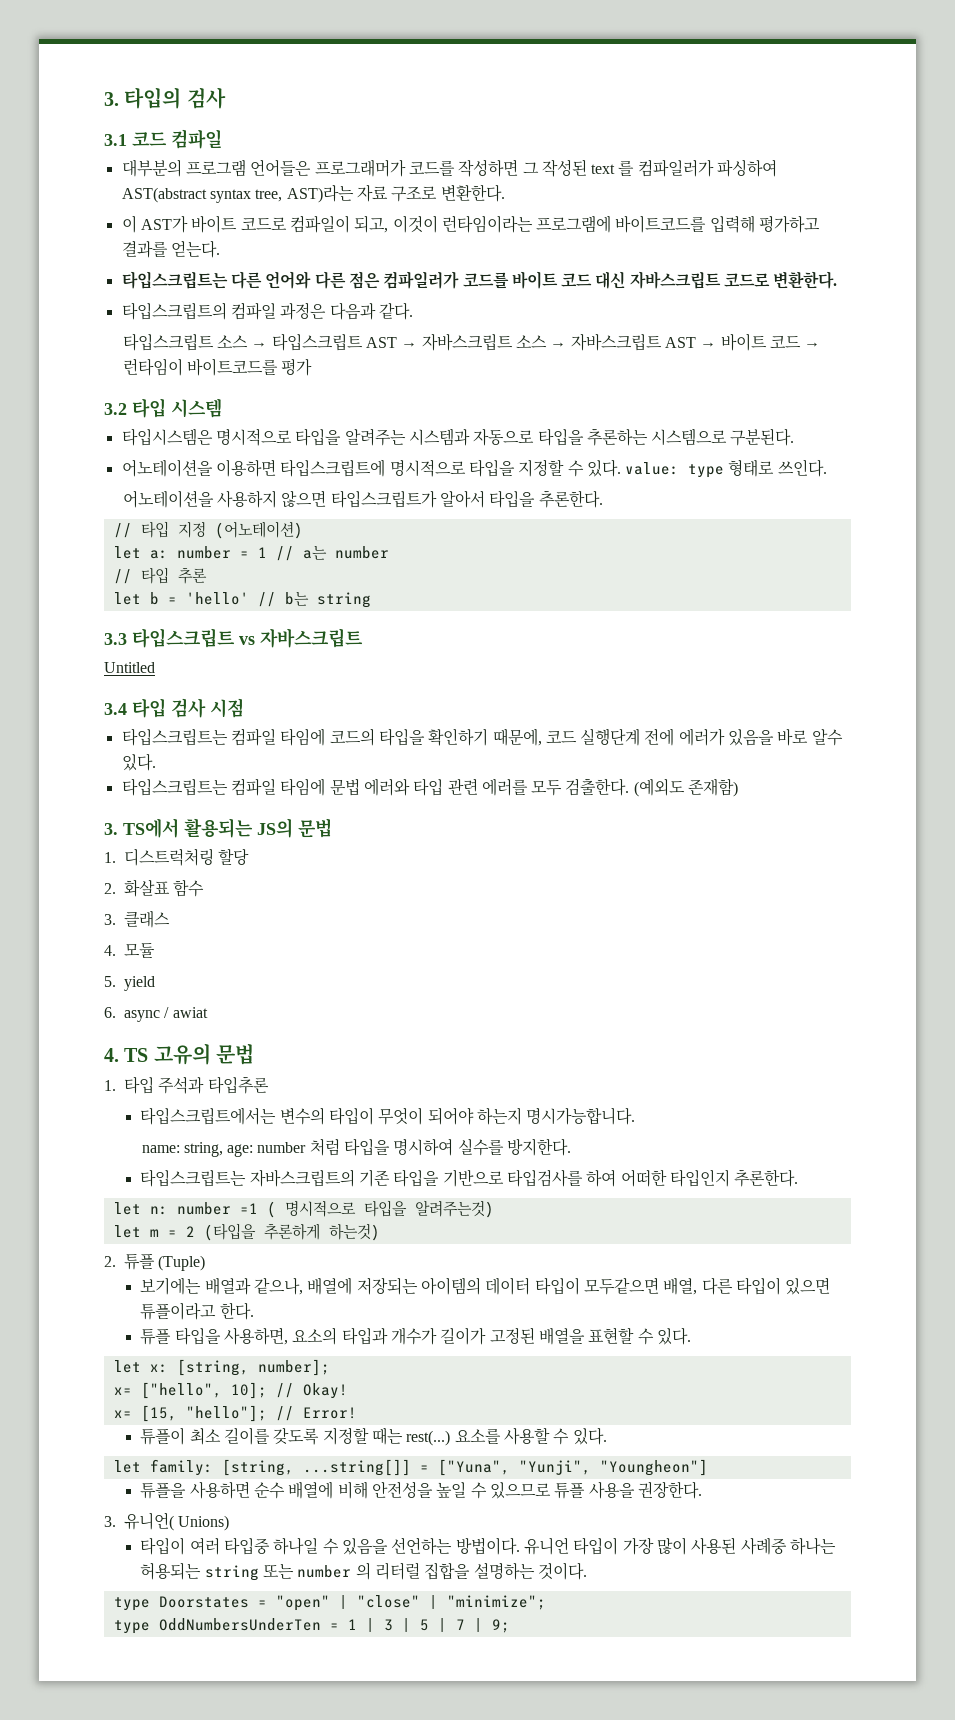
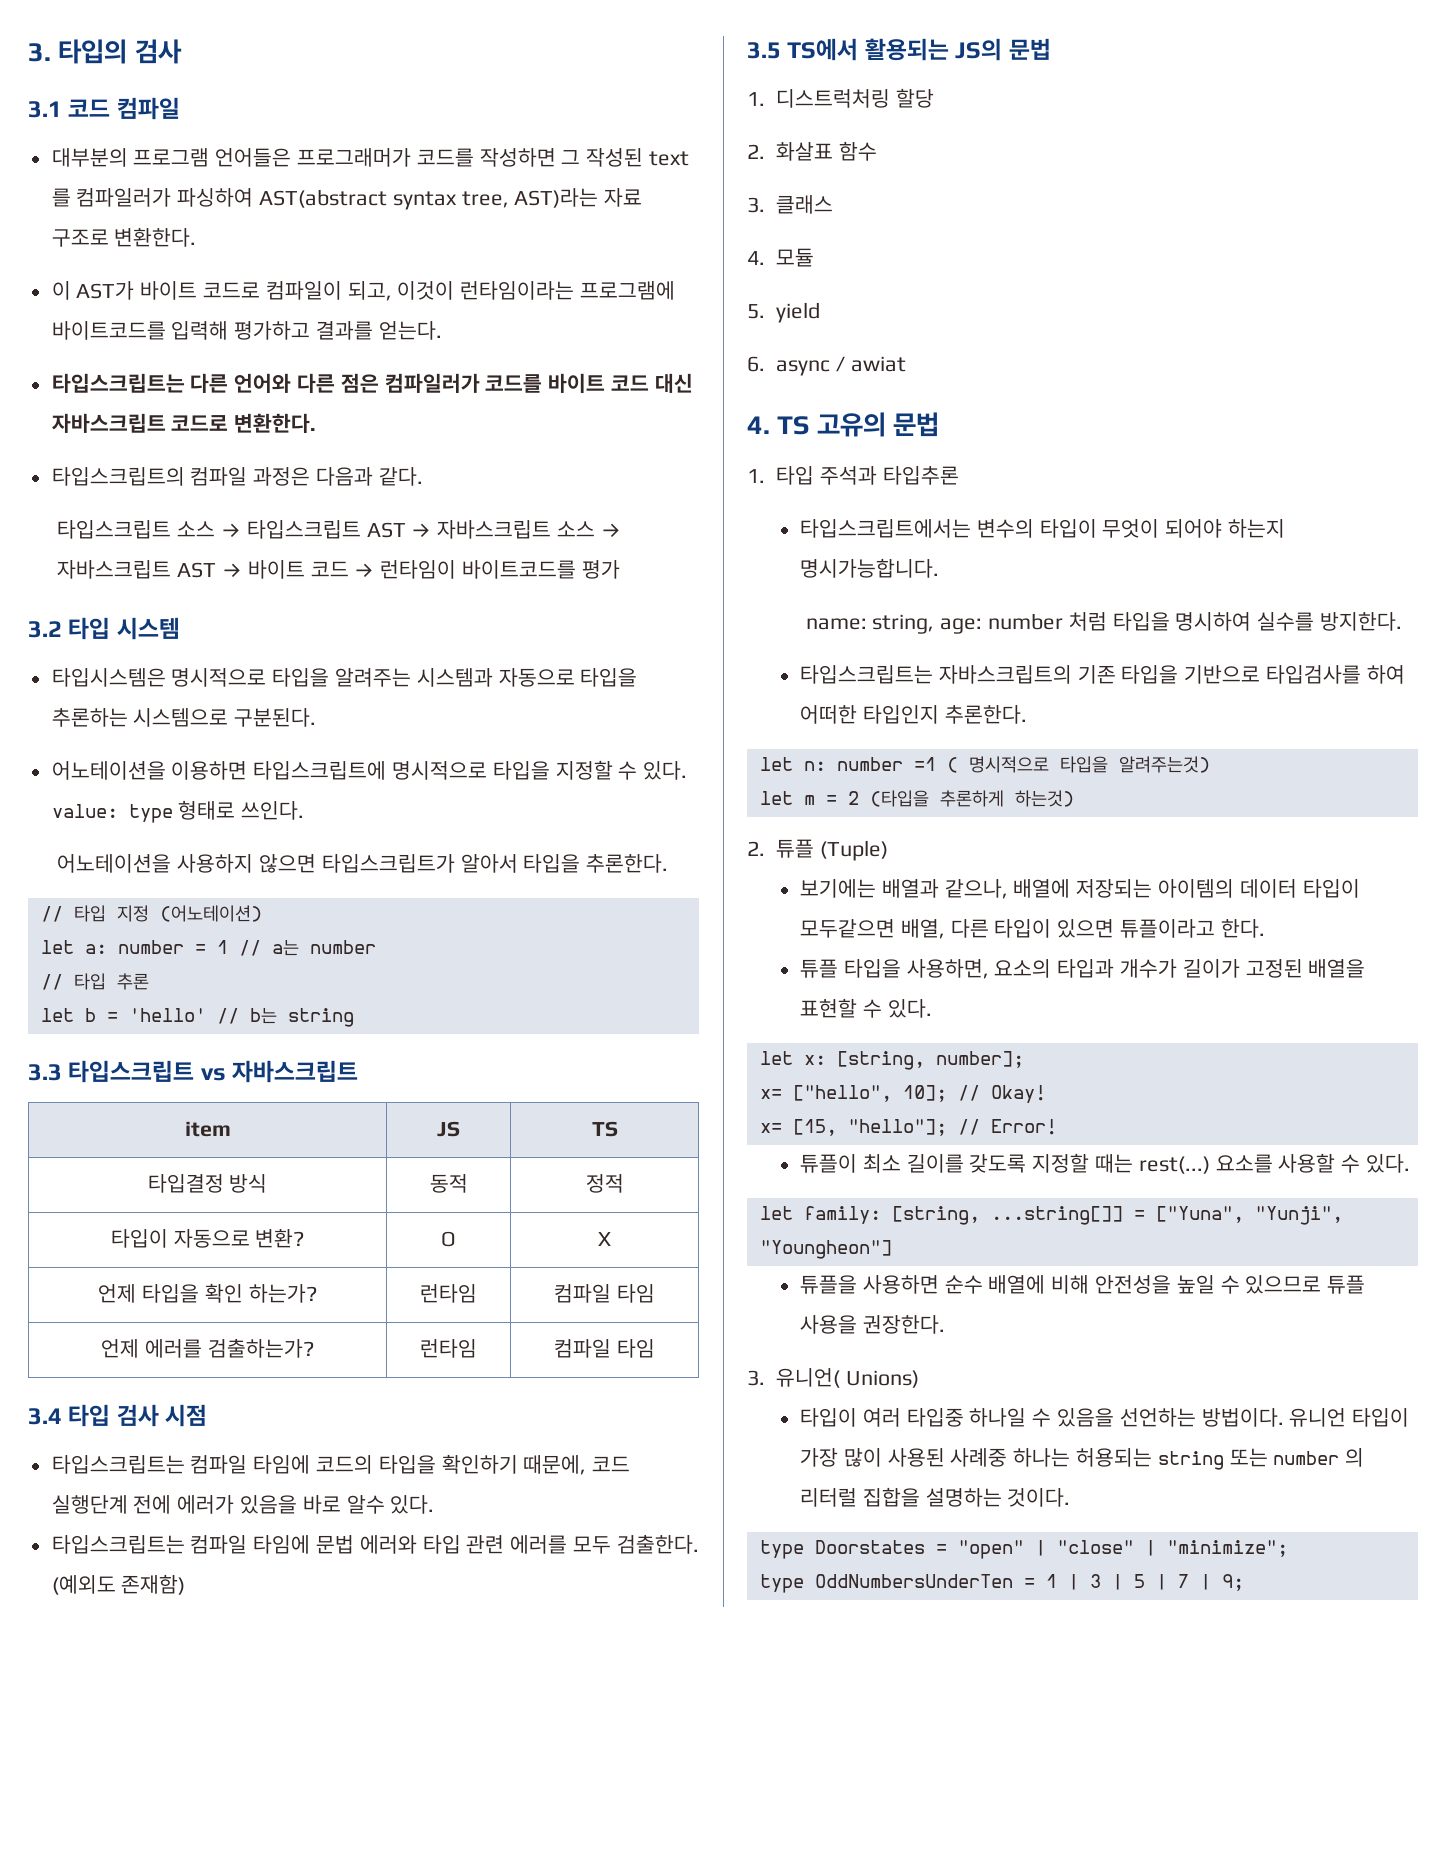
- Untitled
+ item | JS | TS
+ 타입결정 방식 | 동적 | 정적
+ 타입이 자동으로 변환? | O | X
+ 언제 타입을 확인 하는가? | 런타임 | 컴파일 타임
+ 언제 에러를 검출하는가? | 런타임 | 컴파일 타임
- 3. TS에서 활용되는 JS의 문법
+ 3.5 TS에서 활용되는 JS의 문법

